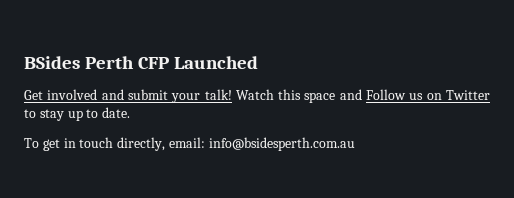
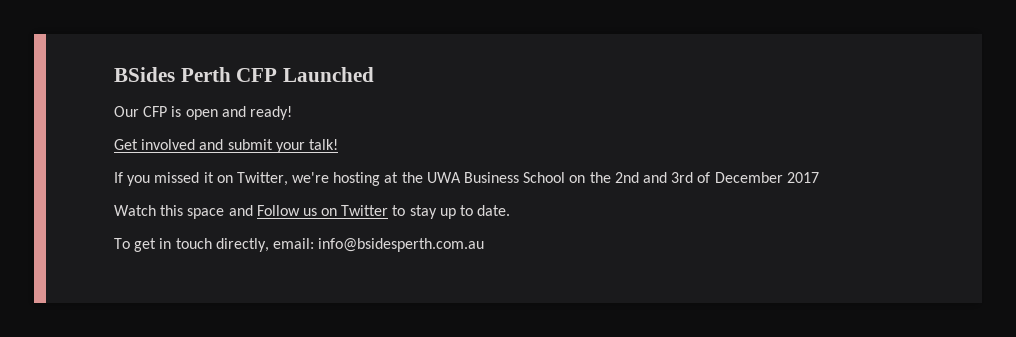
+ Our CFP is open and ready!
- Get involved and submit your talk! Watch this space and Follow us on Twitter to stay up to date.
+ Get involved and submit your talk!
+ If you missed it on Twitter, we're hosting at the UWA Business School on the 2nd and 3rd of December 2017
+ Watch this space and Follow us on Twitter to stay up to date.

